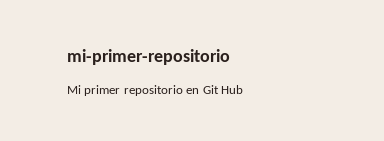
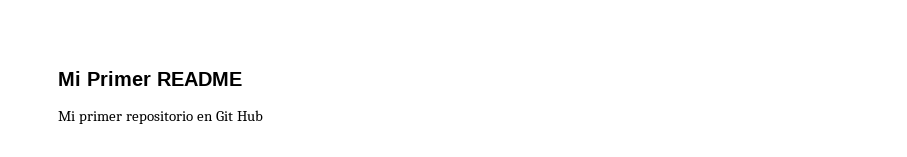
- mi-primer-repositorio
+ Mi Primer README

